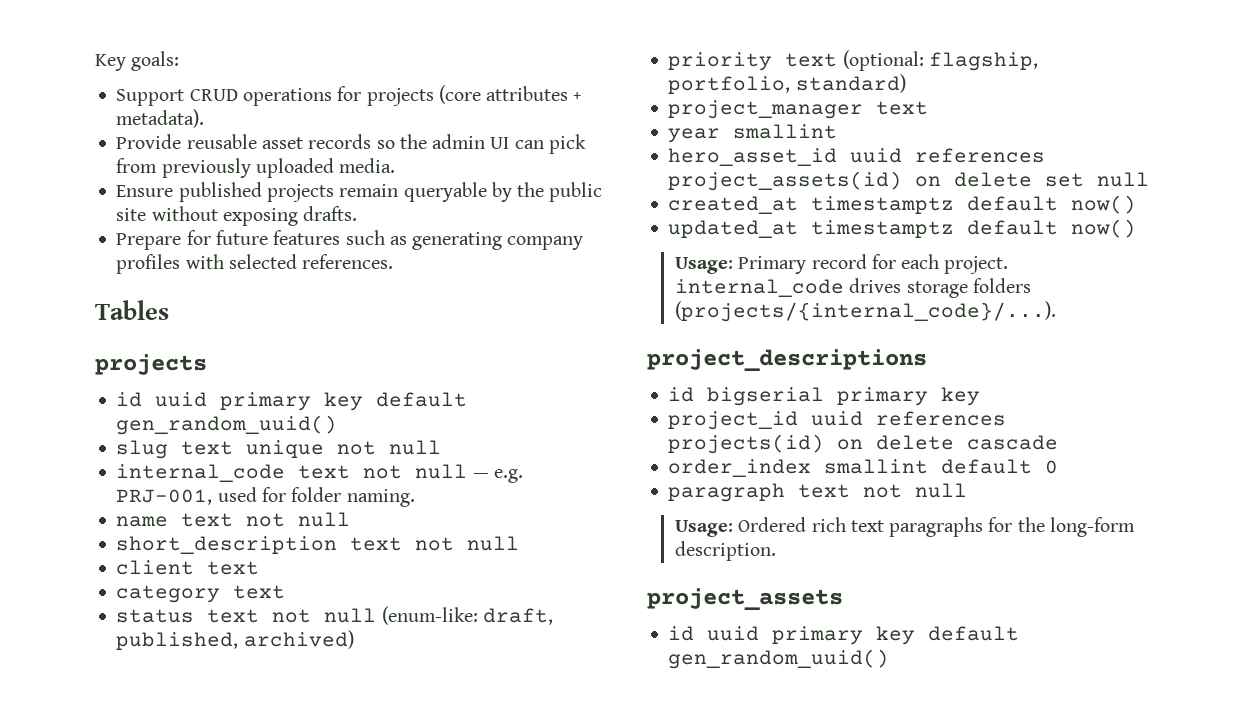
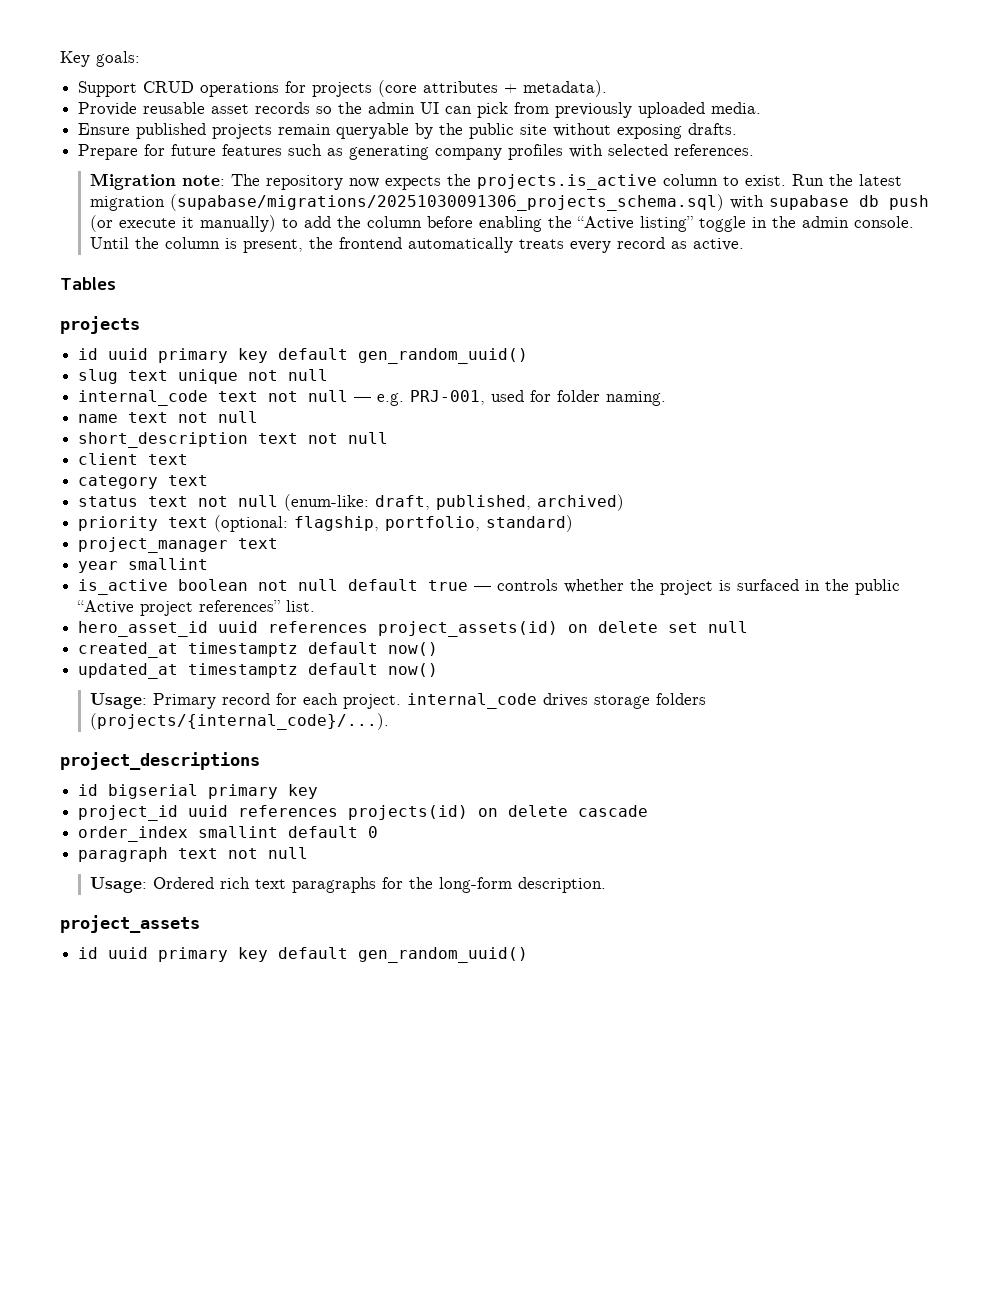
+ Migration note: The repository now expects the projects.is_active column to exist. Run the latest migration (supabase/migrations/20251030091306_projects_schema.sql) with supabase db push (or execute it manually) to add the column before enabling the “Active listing” toggle in the admin console. Until the column is present, the frontend automatically treats every record as active.
+ is_active boolean not null default true — controls whether the project is surfaced in the public “Active project references” list.

